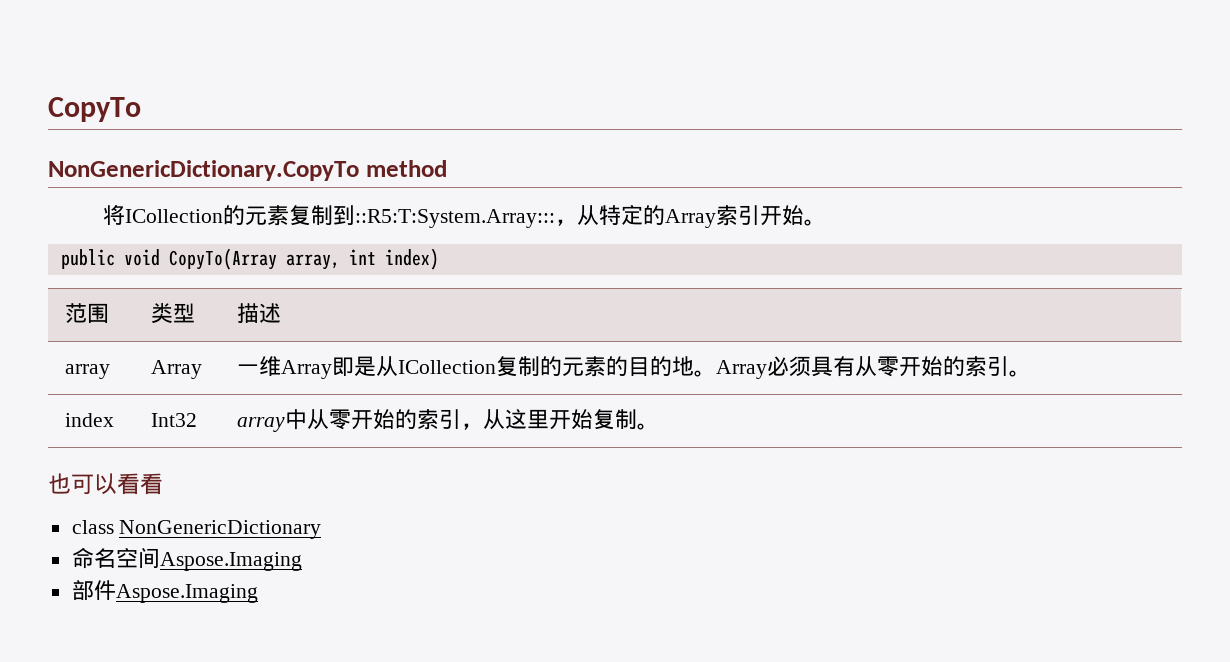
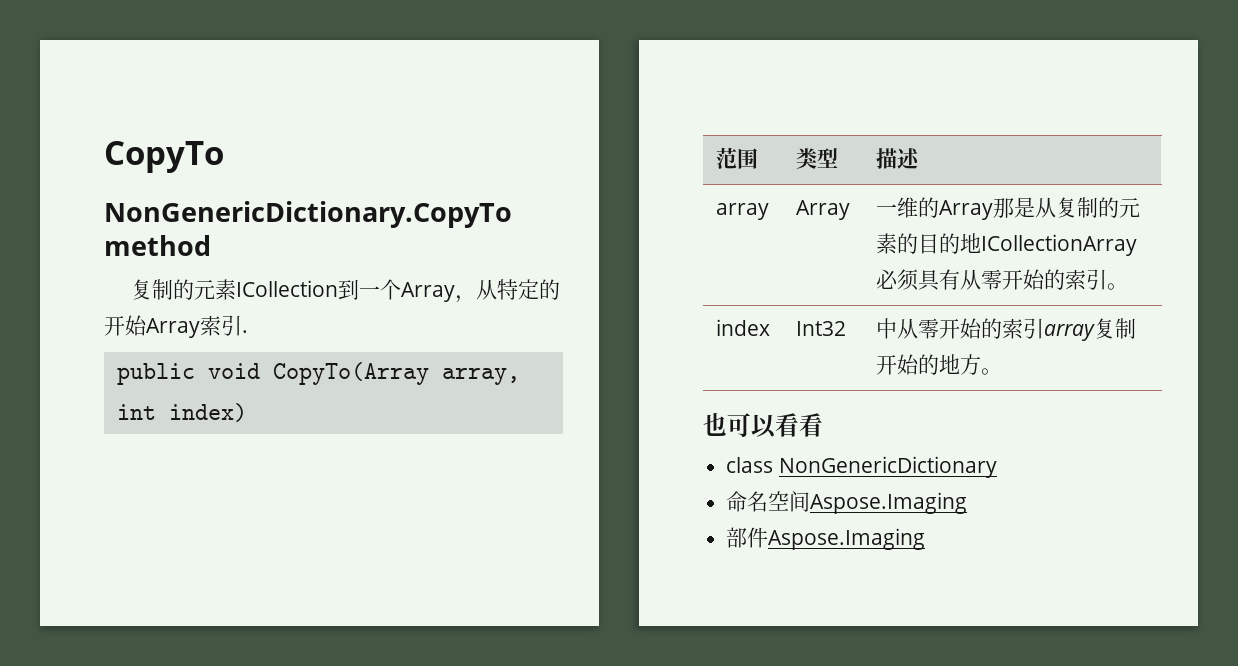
- 将ICollection的元素复制到::R5:T:System.Array:::，从特定的Array索引开始。
+ 复制的元素ICollection到一个Array，从特定的开始Array索引.
- array | Array | 一维Array即是从ICollection复制的元素的目的地。Array必须具有从零开始的索引。
+ array | Array | 一维的Array那是从复制的元素的目的地ICollectionArray必须具有从零开始的索引。
- index | Int32 | array中从零开始的索引，从这里开始复制。
+ index | Int32 | 中从零开始的索引array复制开始的地方。

